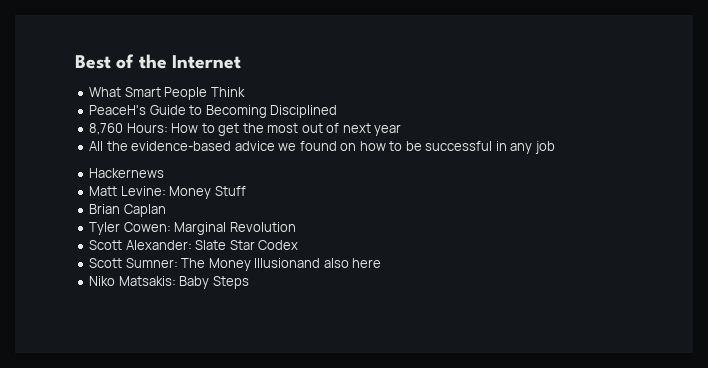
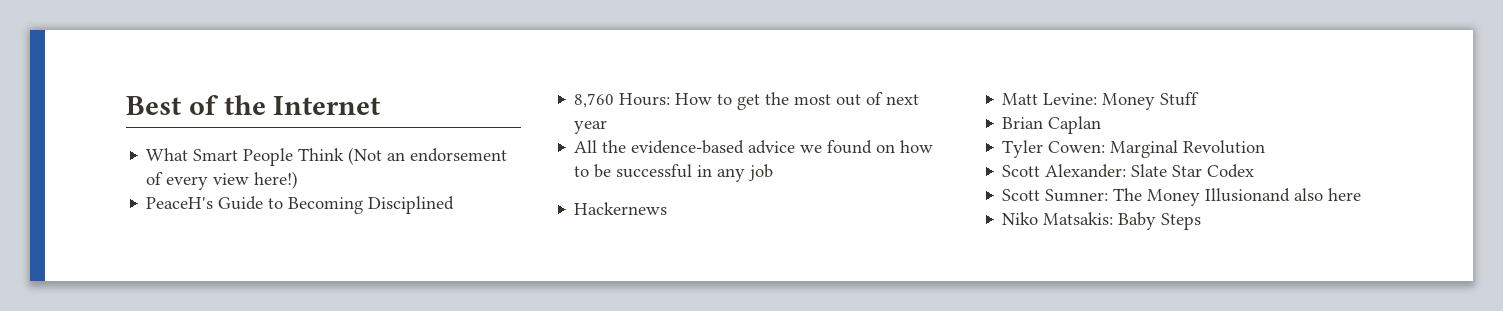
- What Smart People Think
+ What Smart People Think (Not an endorsement of every view here!)

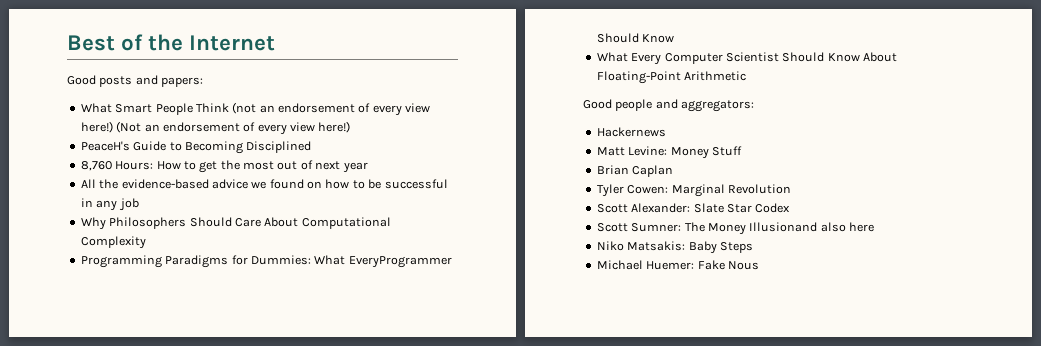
+ Good posts and papers:
- What Smart People Think (Not an endorsement of every view here!)
+ What Smart People Think (not an endorsement of every view here!) (Not an endorsement of every view here!)
+ Why Philosophers Should Care About Computational Complexity
+ Programming Paradigms for Dummies: What EveryProgrammer Should Know
+ What Every Computer Scientist Should Know About Floating-Point Arithmetic
+ Good people and aggregators:
+ Michael Huemer: Fake Nous

